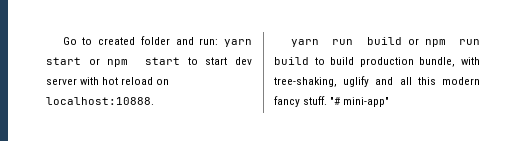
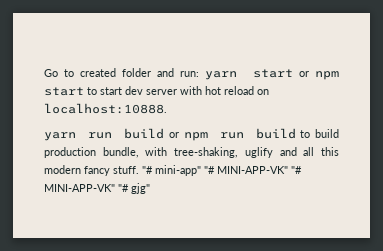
- "# mini-app"
+ "# mini-app" "# MINI-APP-VK" "# MINI-APP-VK" "# gjg"

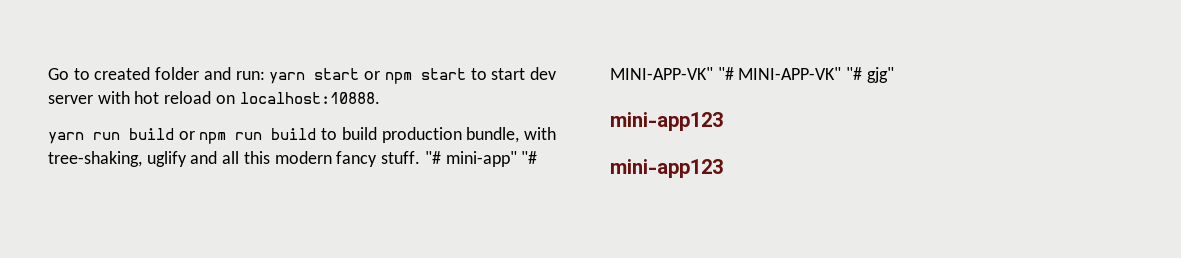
  "# mini-app" "# MINI-APP-VK" "# MINI-APP-VK" "# gjg"
+ mini-app123
+ mini-app123

